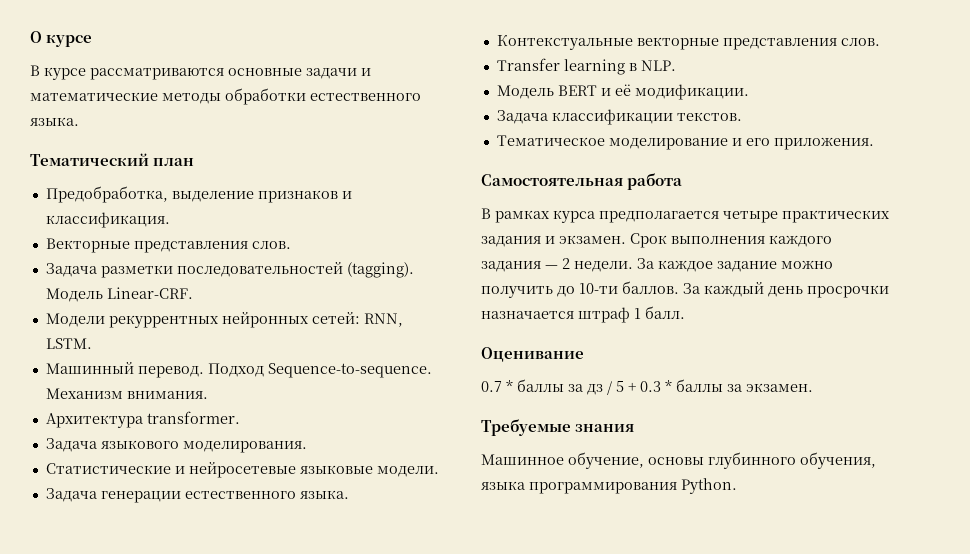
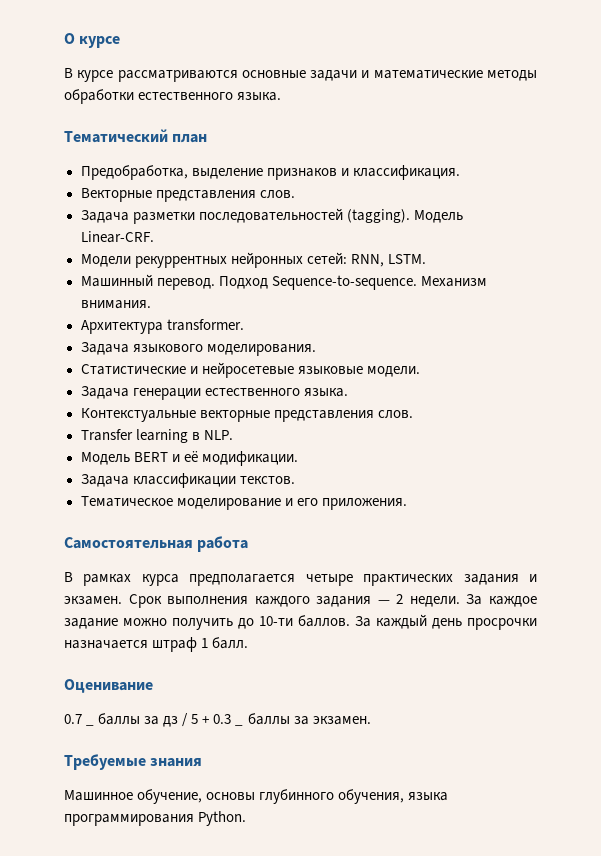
- 0.7 * баллы за дз / 5 + 0.3 * баллы за экзамен.
+ 0.7 _ баллы за дз / 5 + 0.3 _ баллы за экзамен.

